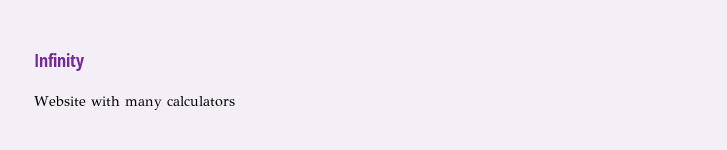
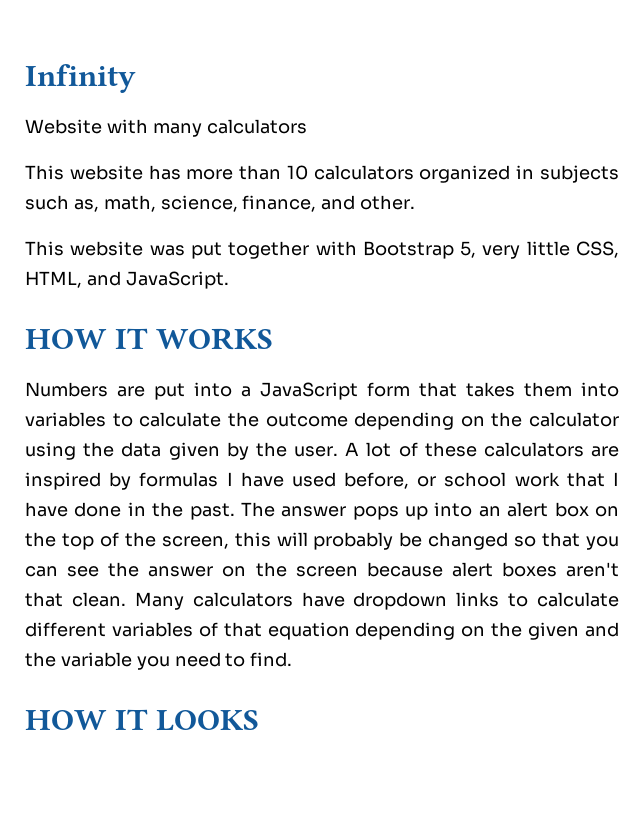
+ This website has more than 10 calculators organized in subjects such as, math, science, finance, and other.
+ This website was put together with Bootstrap 5, very little CSS, HTML, and JavaScript.
+ HOW IT WORKS
+ Numbers are put into a JavaScript form that takes them into variables to calculate the outcome depending on the calculator using the data given by the user. A lot of these calculators are inspired by formulas I have used before, or school work that I have done in the past. The answer pops up into an alert box on the top of the screen, this will probably be changed so that you can see the answer on the screen because alert boxes aren't that clean. Many calculators have dropdown links to calculate different variables of that equation depending on the given and the variable you need to find.
+ HOW IT LOOKS

